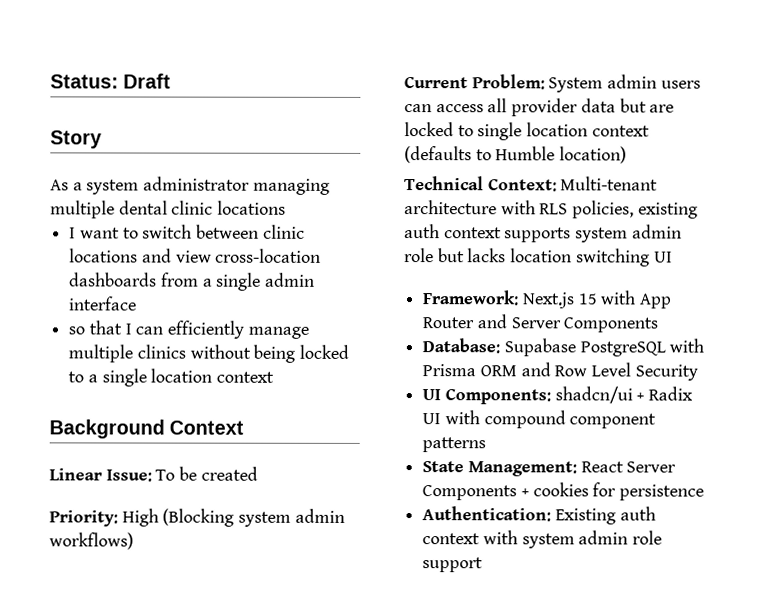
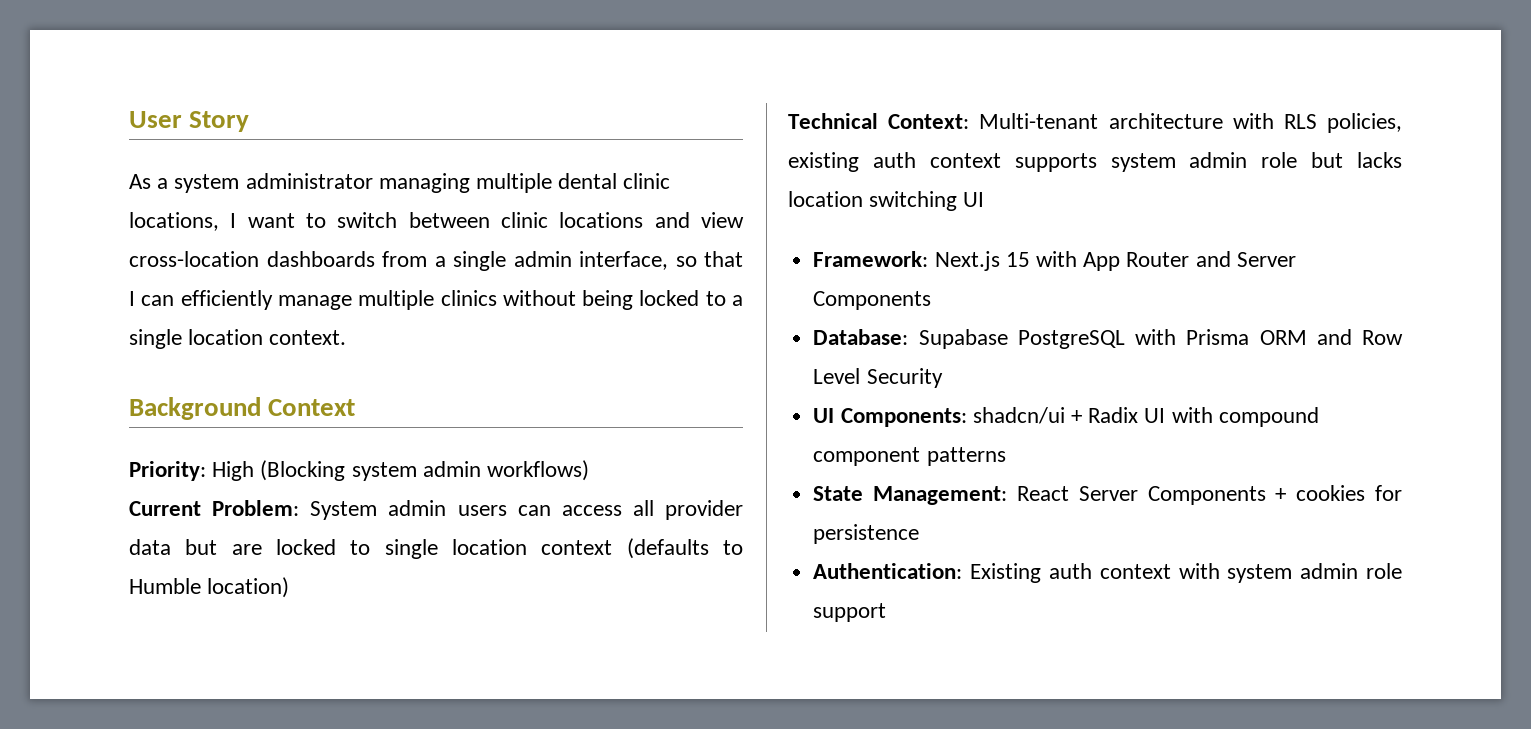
- Status: Draft
- Story
+ User Story
- As a system administrator managing multiple dental clinic locations
- I want to switch between clinic locations and view cross-location dashboards from a single admin interface
- so that I can efficiently manage multiple clinics without being locked to a single location context
+ As a system administrator managing multiple dental clinic locations, I want to switch between clinic locations and view cross-location dashboards from a single admin interface, so that I can efficiently manage multiple clinics without being locked to a single location context.
- Linear Issue: To be created

